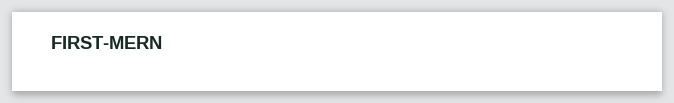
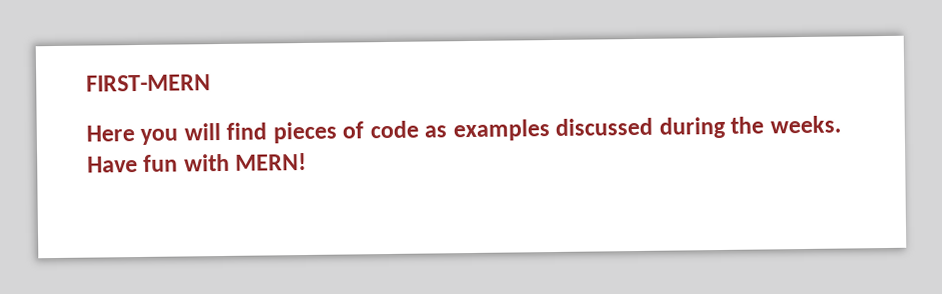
+ Here you will find pieces of code as examples discussed during the weeks. Have fun with MERN!

